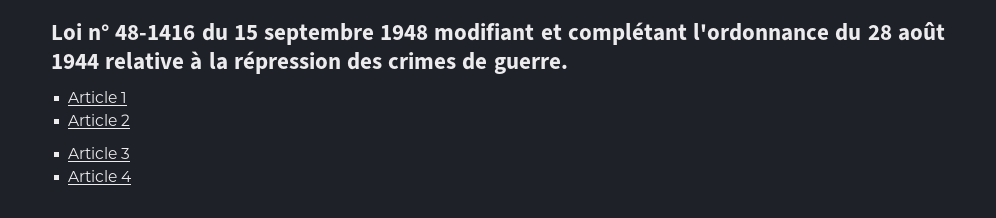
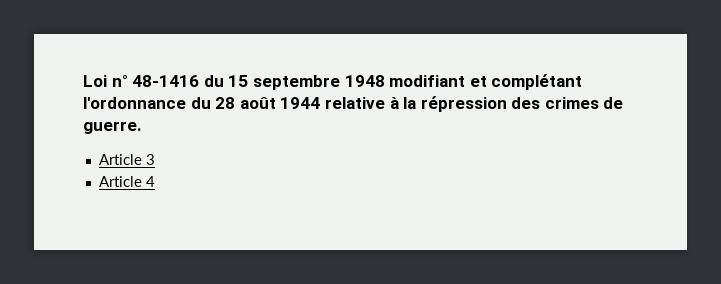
- Article 1
- Article 2

